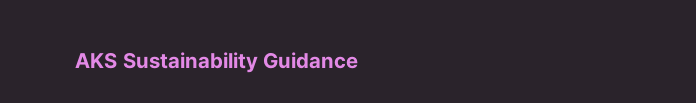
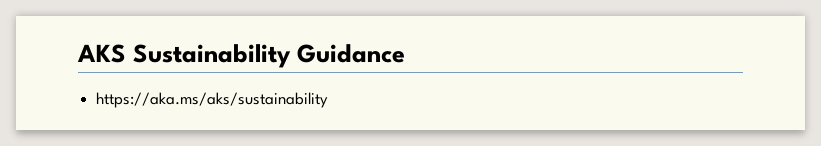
+ https://aka.ms/aks/sustainability

